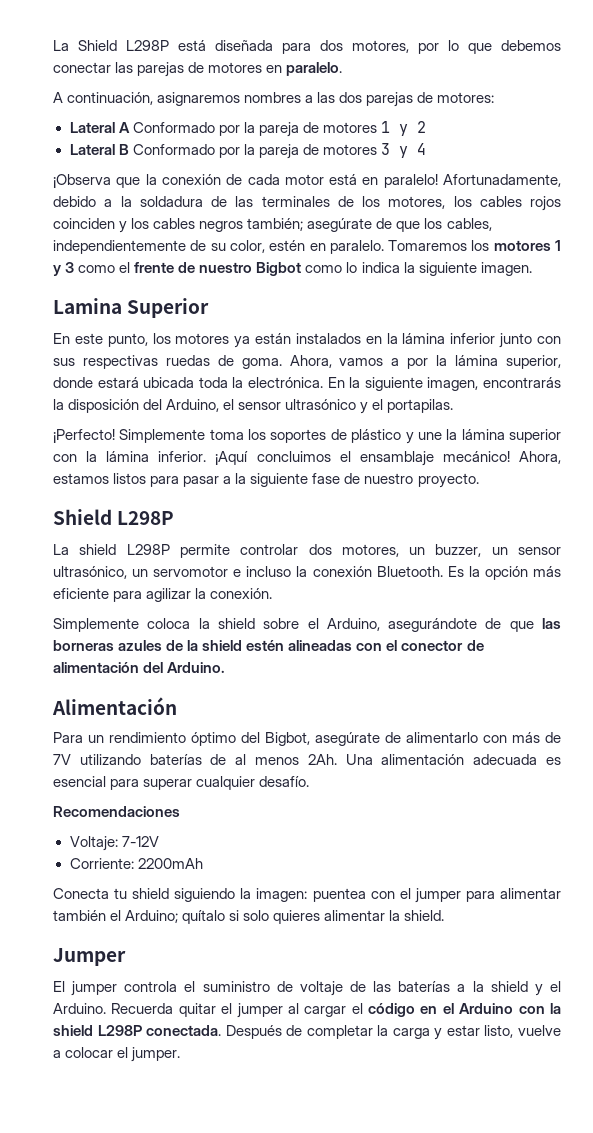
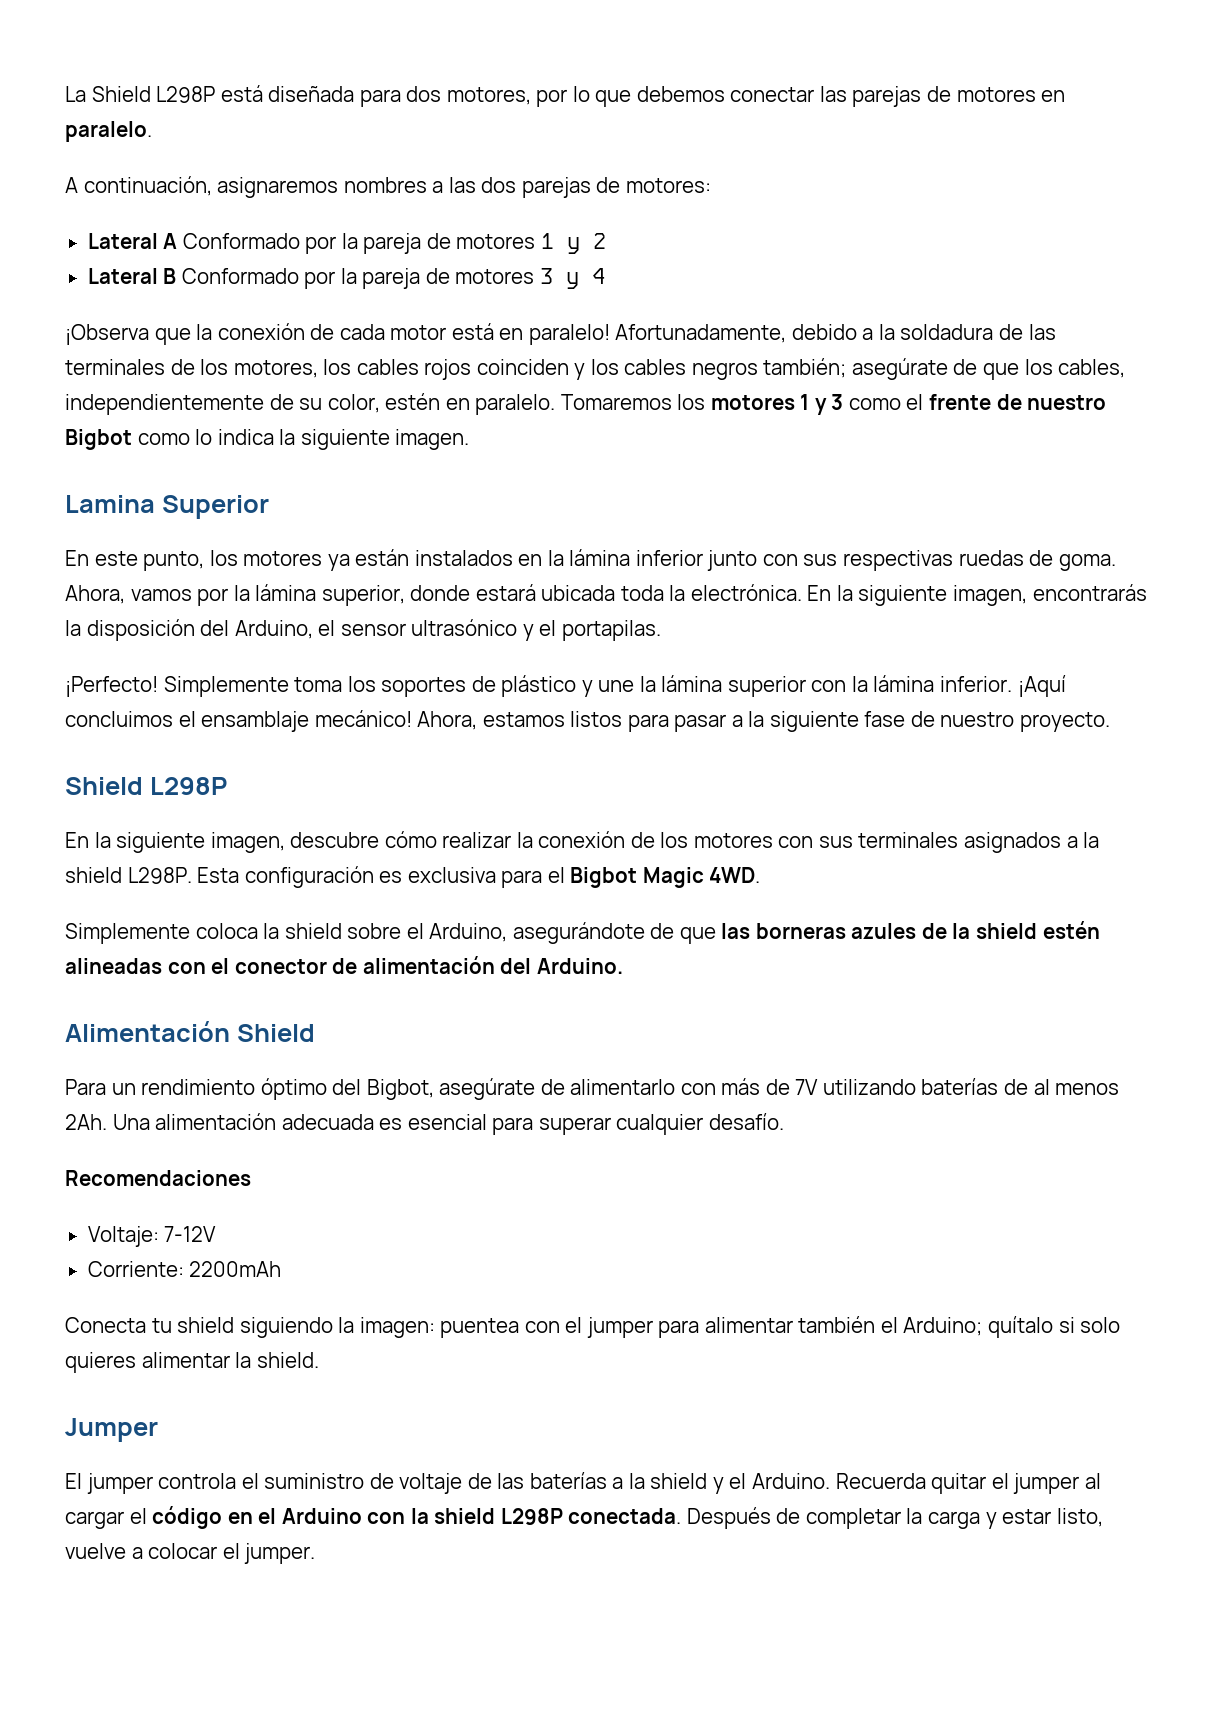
- Ahora, vamos a por la lámina superior, donde estará ubicada toda la electrónica.
+ Ahora, vamos por la lámina superior, donde estará ubicada toda la electrónica.
- La shield L298P permite controlar dos motores, un buzzer, un sensor ultrasónico, un servomotor e incluso la conexión Bluetooth. Es la opción más eficiente para agilizar la conexión.
+ En la siguiente imagen, descubre cómo realizar la conexión de los motores con sus terminales asignados a la shield L298P. Esta configuración es exclusiva para el Bigbot Magic 4WD.
- Alimentación
+ Alimentación Shield

